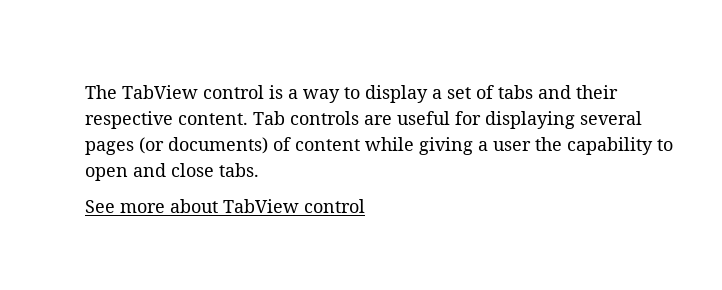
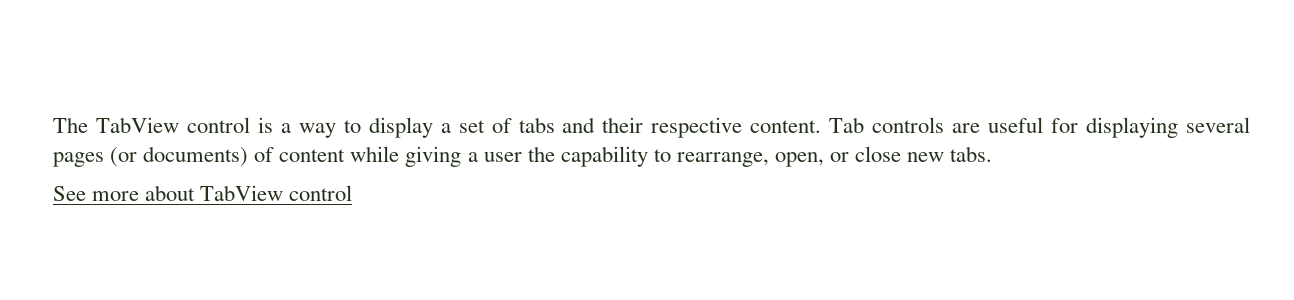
- Tab controls are useful for displaying several pages (or documents) of content while giving a user the capability to open and close tabs.
+ Tab controls are useful for displaying several pages (or documents) of content while giving a user the capability to rearrange, open, or close new tabs.

